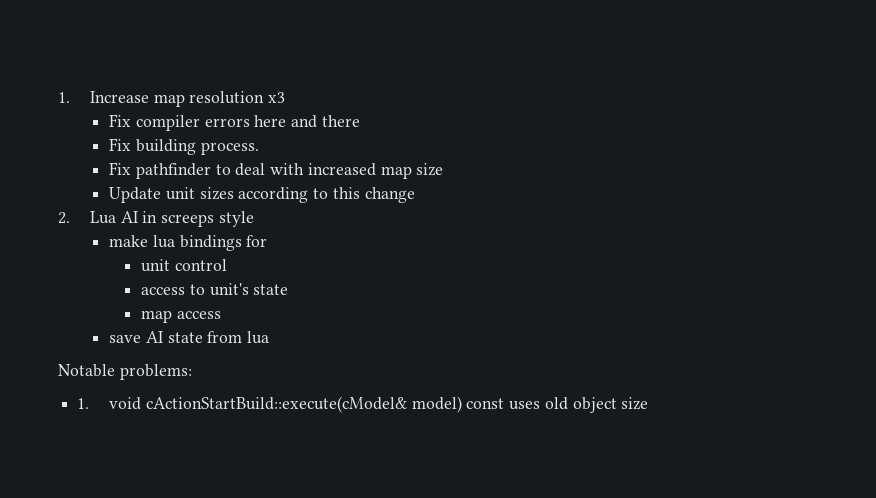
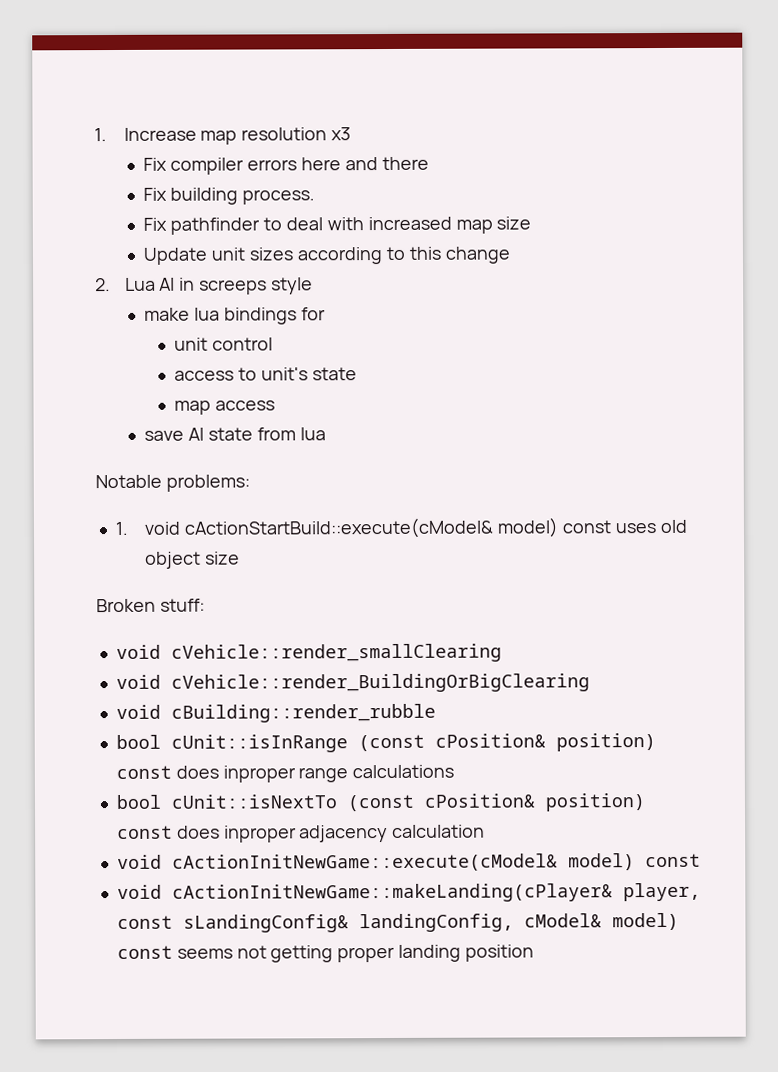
+ Broken stuff:
+ void cVehicle::render_smallClearing
+ void cVehicle::render_BuildingOrBigClearing
+ void cBuilding::render_rubble
+ bool cUnit::isInRange (const cPosition& position) const does inproper range calculations
+ bool cUnit::isNextTo (const cPosition& position) const does inproper adjacency calculation
+ void cActionInitNewGame::execute(cModel& model) const
+ void cActionInitNewGame::makeLanding(cPlayer& player, const sLandingConfig& landingConfig, cModel& model) const seems not getting proper landing position

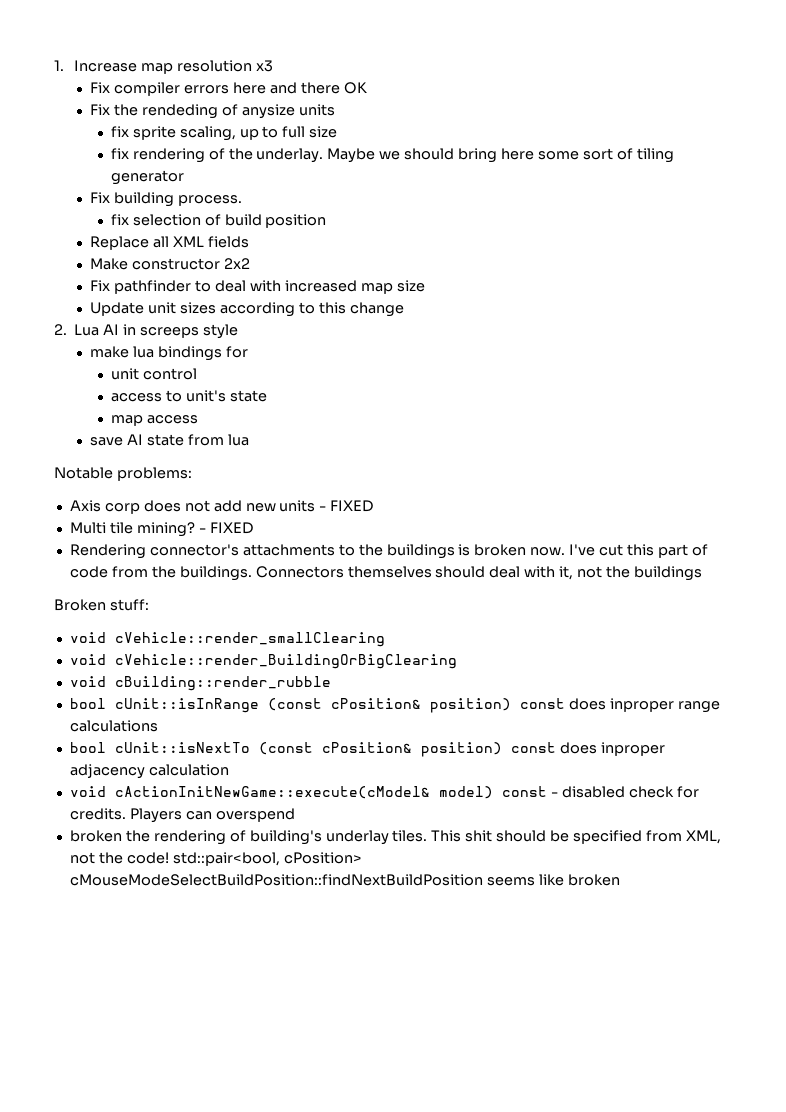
- Fix compiler errors here and there
+ Fix compiler errors here and there OK
+ Fix the rendeding of anysize units
+ fix sprite scaling, up to full size
+ fix rendering of the underlay. Maybe we should bring here some sort of tiling generator
  Fix building process.
+ fix selection of build position
+ Replace all XML fields
+ Make constructor 2x2
- 1. void cActionStartBuild::execute(cModel& model) const uses old object size
+ Axis corp does not add new units - FIXED
+ Multi tile mining? - FIXED
+ Rendering connector's attachments to the buildings is broken now. I've cut this part of code from the buildings. Connectors themselves should deal with it, not the buildings
- void cActionInitNewGame::execute(cModel& model) const
- void cActionInitNewGame::makeLanding(cPlayer& player, const sLandingConfig& landingConfig, cModel& model) const seems not getting proper landing position
+ void cActionInitNewGame::execute(cModel& model) const - disabled check for credits. Players can overspend
+ broken the rendering of building's underlay tiles. This shit should be specified from XML, not the code! std::pair<bool, cPosition> cMouseModeSelectBuildPosition::findNextBuildPosition seems like broken

